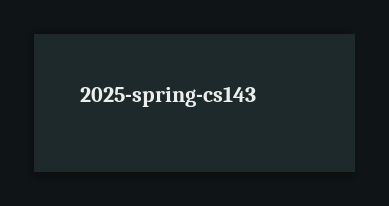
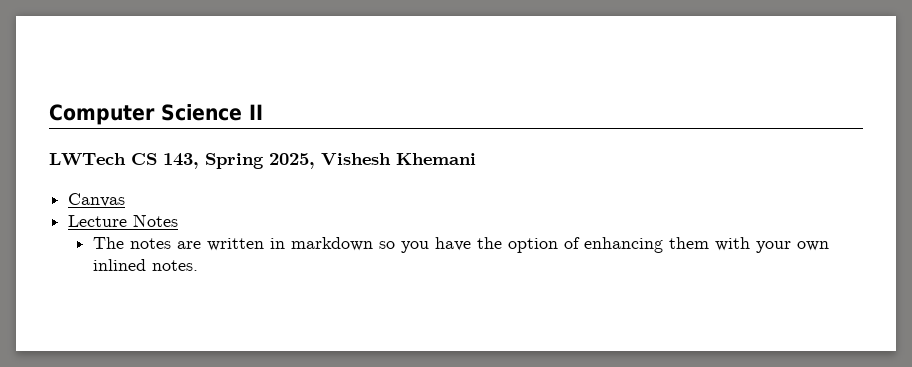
- 2025-spring-cs143
+ Computer Science II
+ LWTech CS 143, Spring 2025, Vishesh Khemani
+ Canvas
+ Lecture Notes
+ The notes are written in markdown so you have the option of enhancing them with your own inlined notes.

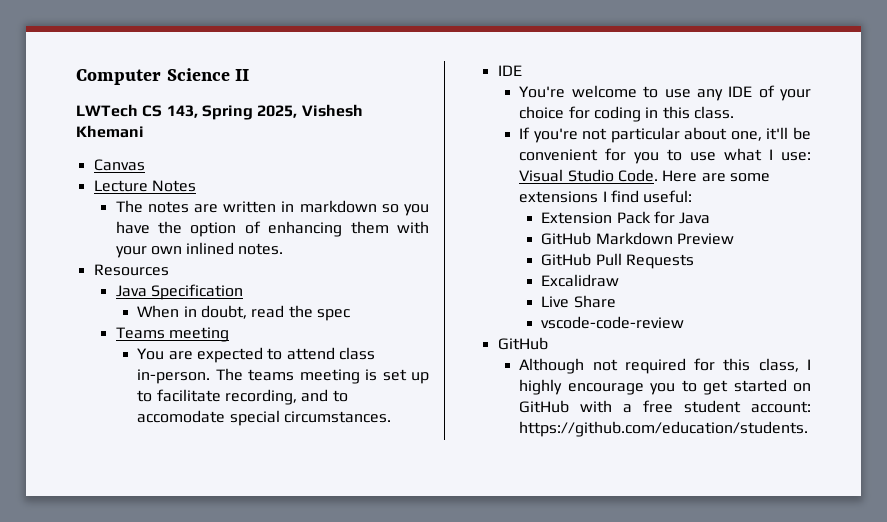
+ Resources
+ Java Specification
+ When in doubt, read the spec
+ Teams meeting
+ You are expected to attend class in-person. The teams meeting is set up to facilitate recording, and to accomodate special circumstances.
+ IDE
+ You're welcome to use any IDE of your choice for coding in this class.
+ If you're not particular about one, it'll be convenient for you to use what I use: Visual Studio Code. Here are some extensions I find useful:
+ Extension Pack for Java
+ GitHub Markdown Preview
+ GitHub Pull Requests
+ Excalidraw
+ Live Share
+ vscode-code-review
+ GitHub
+ Although not required for this class, I highly encourage you to get started on GitHub with a free student account: https://github.com/education/students.

